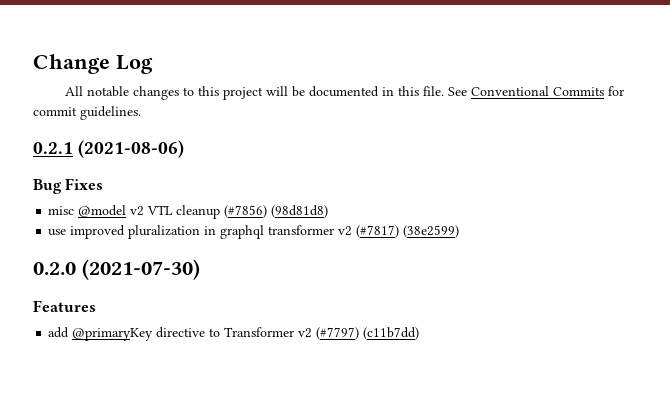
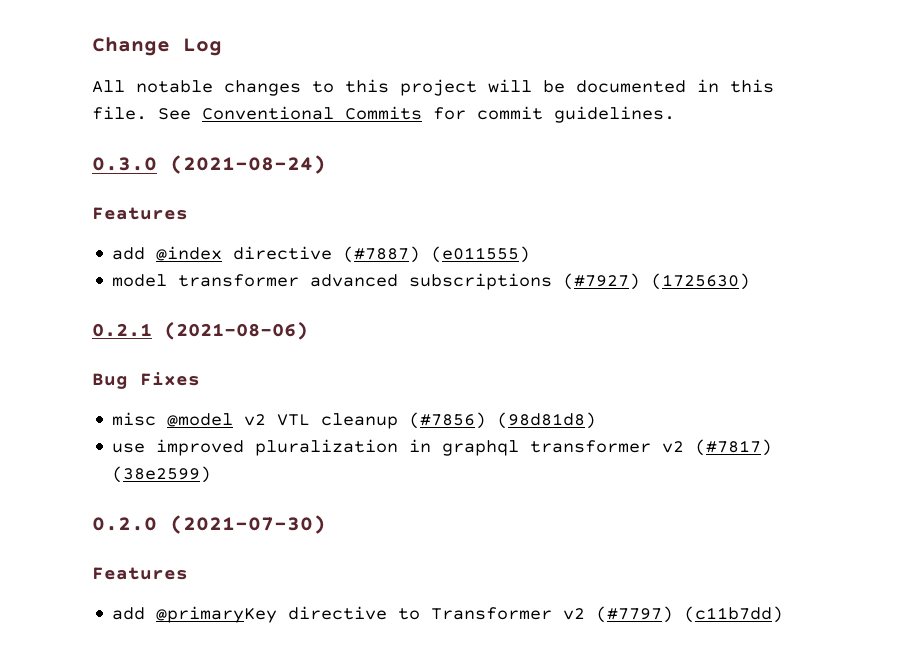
+ 0.3.0 (2021-08-24)
+ Features
+ add @index directive (#7887) (e011555)
+ model transformer advanced subscriptions (#7927) (1725630)

